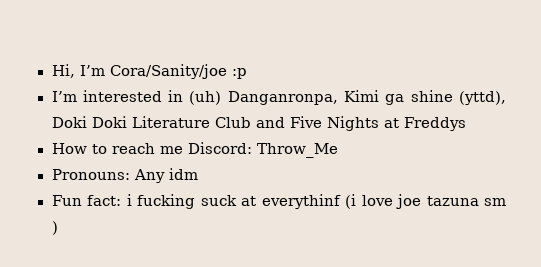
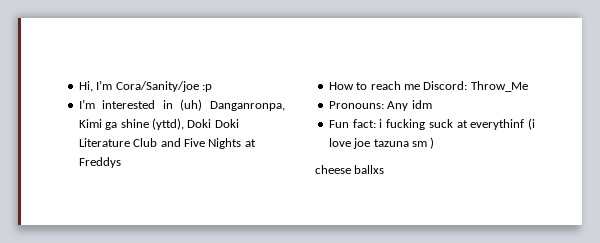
+ cheese ballxs

